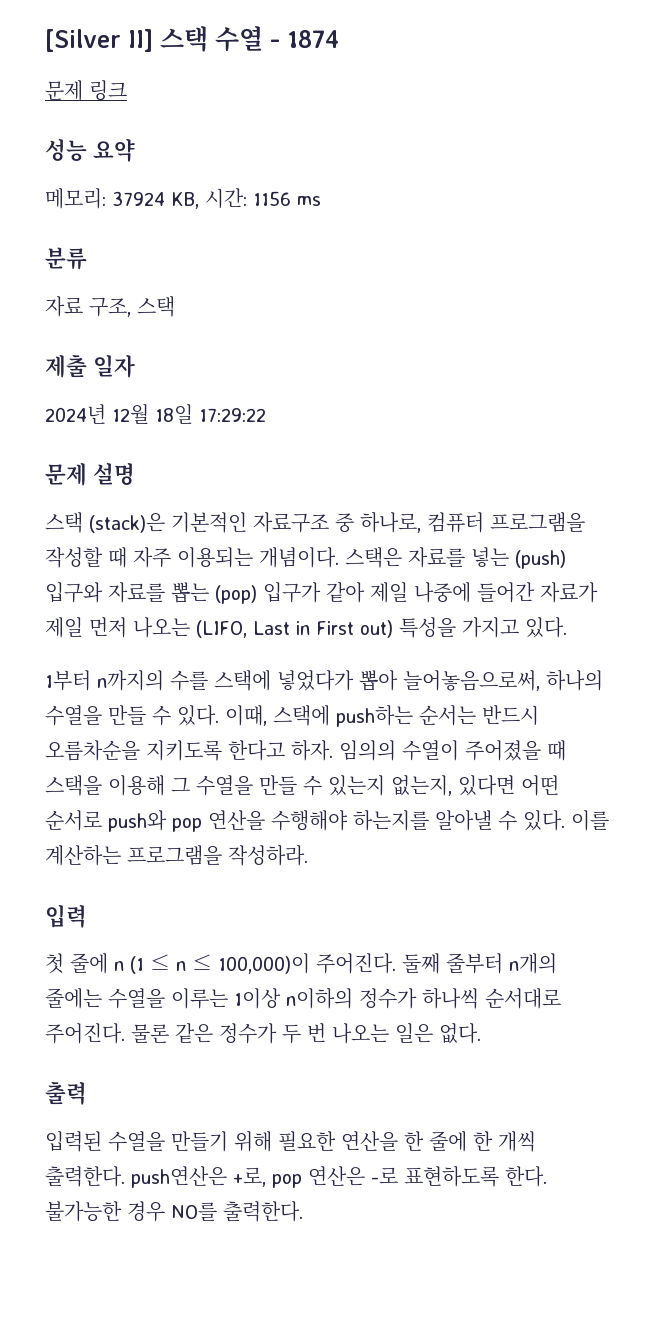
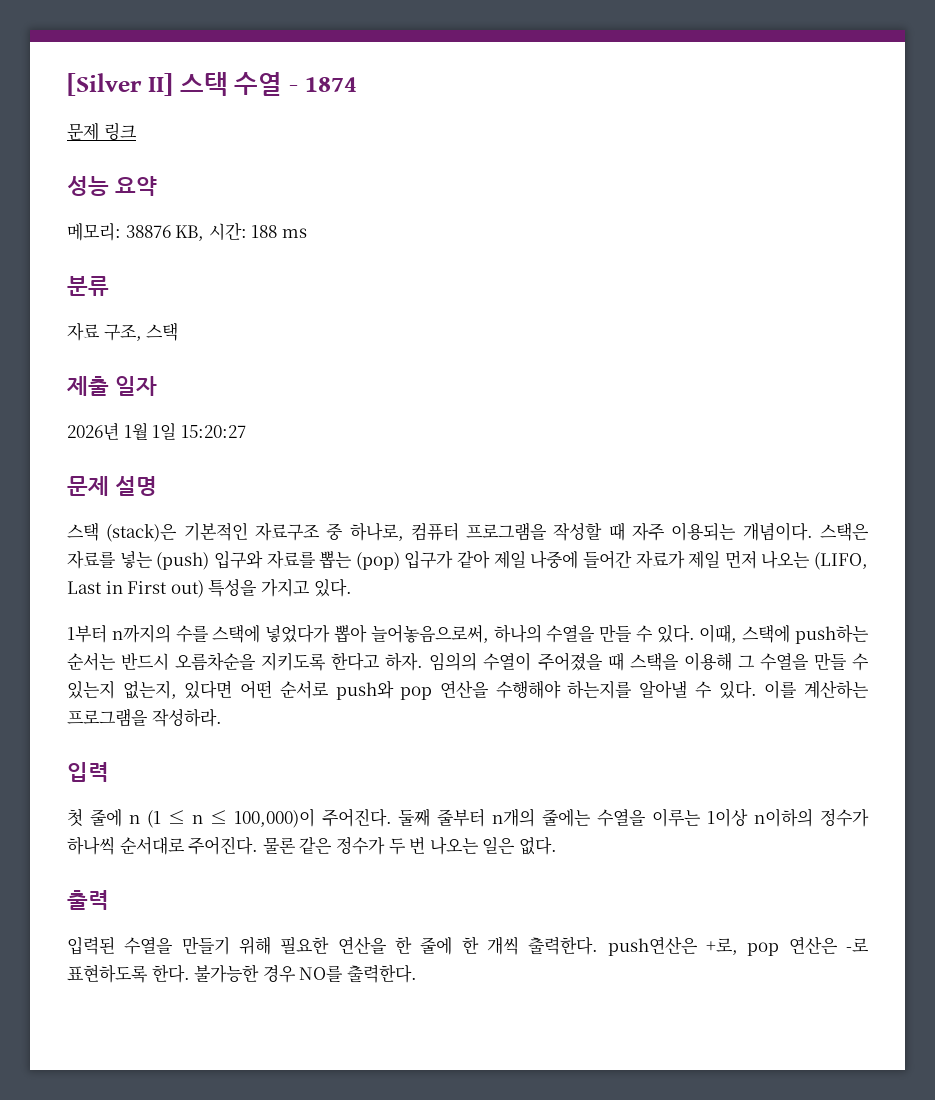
- 메모리: 37924 KB, 시간: 1156 ms
+ 메모리: 38876 KB, 시간: 188 ms
- 2024년 12월 18일 17:29:22
+ 2026년 1월 1일 15:20:27

